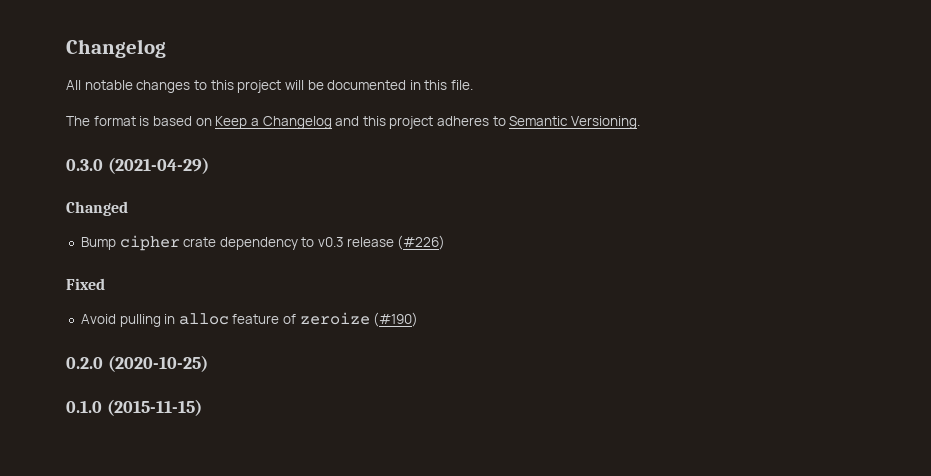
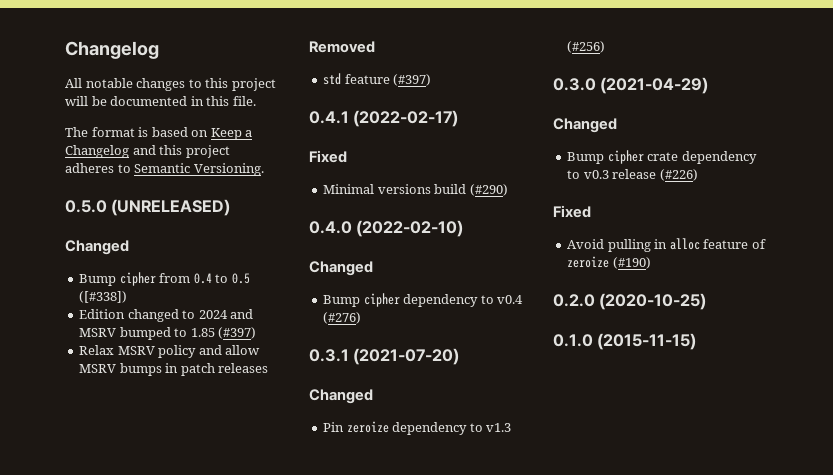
+ 0.5.0 (UNRELEASED)
+ Changed
+ Bump cipher from 0.4 to 0.5 ([#338])
+ Edition changed to 2024 and MSRV bumped to 1.85 (#397)
+ Relax MSRV policy and allow MSRV bumps in patch releases
+ Removed
+ std feature (#397)
+ 0.4.1 (2022-02-17)
+ Fixed
+ Minimal versions build (#290)
+ 0.4.0 (2022-02-10)
+ Changed
+ Bump cipher dependency to v0.4 (#276)
+ 0.3.1 (2021-07-20)
+ Changed
+ Pin zeroize dependency to v1.3 (#256)

